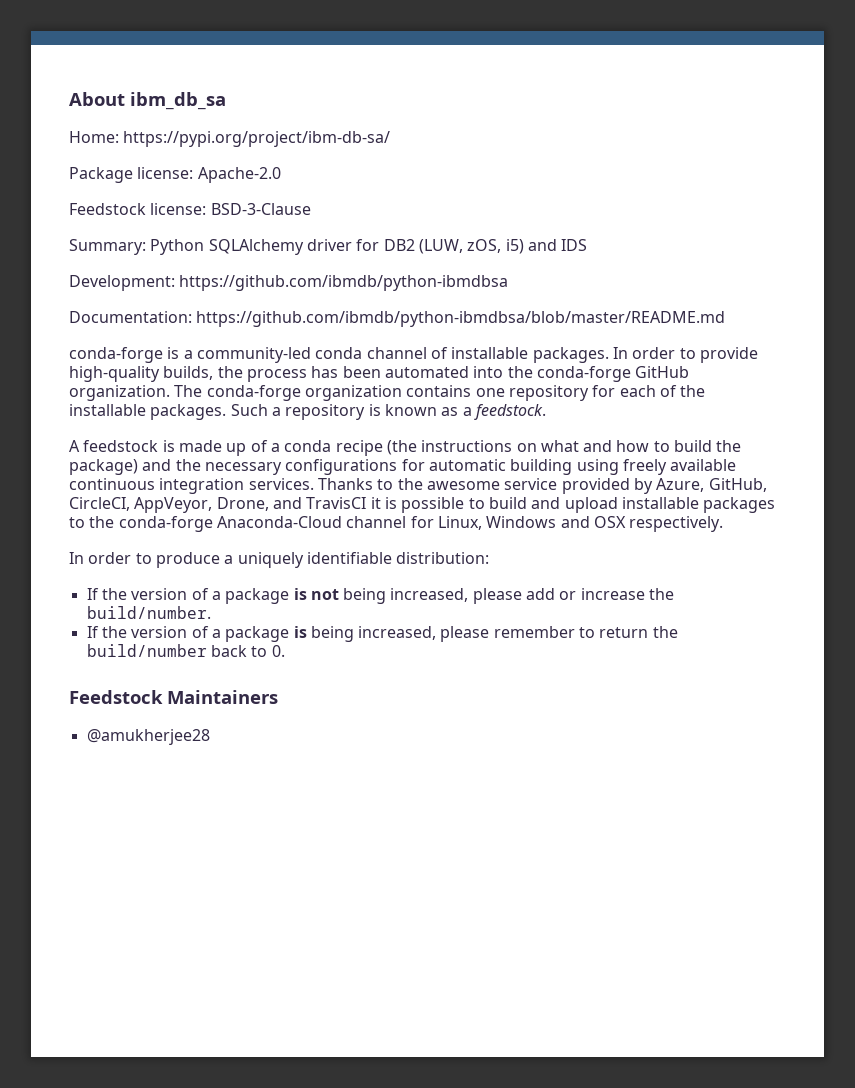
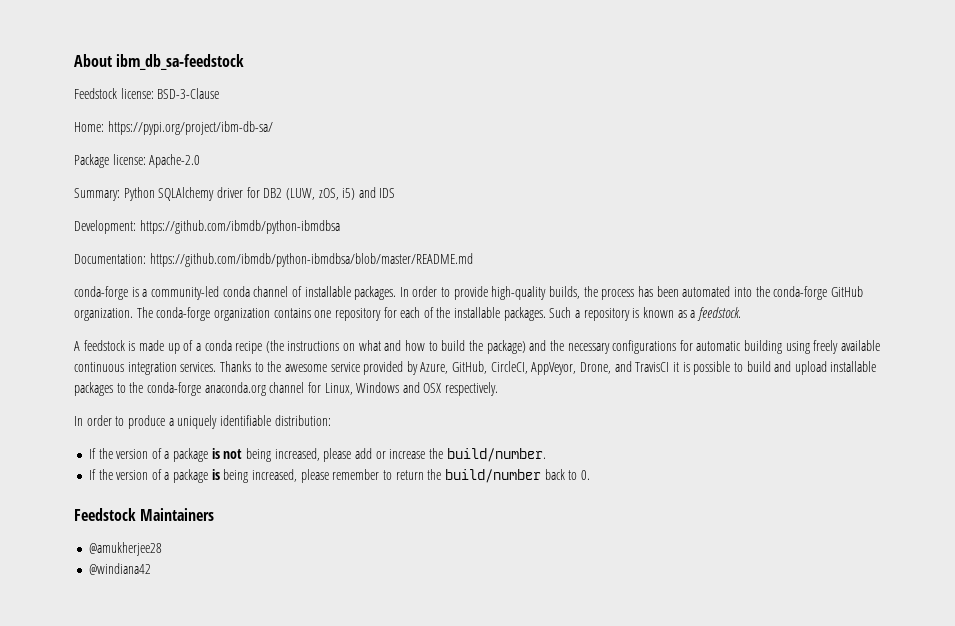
- About ibm_db_sa
+ About ibm_db_sa-feedstock
+ Feedstock license: BSD-3-Clause
- Feedstock license: BSD-3-Clause
- Thanks to the awesome service provided by Azure, GitHub, CircleCI, AppVeyor, Drone, and TravisCI it is possible to build and upload installable packages to the conda-forge Anaconda-Cloud channel for Linux, Windows and OSX respectively.
+ Thanks to the awesome service provided by Azure, GitHub, CircleCI, AppVeyor, Drone, and TravisCI it is possible to build and upload installable packages to the conda-forge anaconda.org channel for Linux, Windows and OSX respectively.
+ @windiana42

